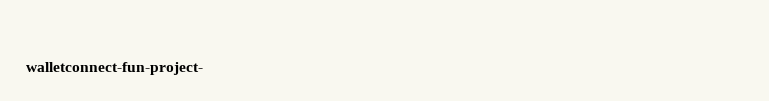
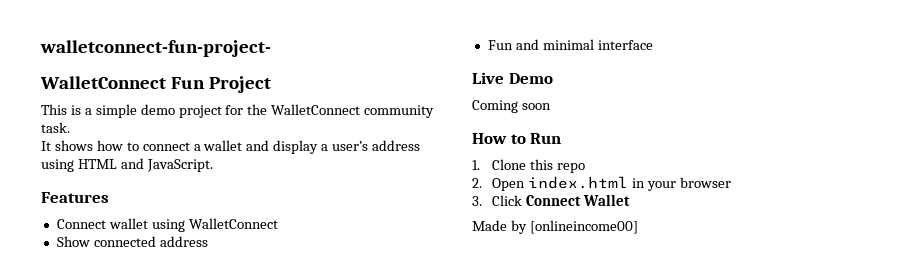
+ WalletConnect Fun Project
+ This is a simple demo project for the WalletConnect community task.
+ It shows how to connect a wallet and display a user’s address using HTML and JavaScript.
+ Features
+ Connect wallet using WalletConnect
+ Show connected address
+ Fun and minimal interface
+ Live Demo
+ Coming soon
+ How to Run
+ 1. Clone this repo
+ 2. Open index.html in your browser
+ 3. Click Connect Wallet
+ Made by [onlineincome00]

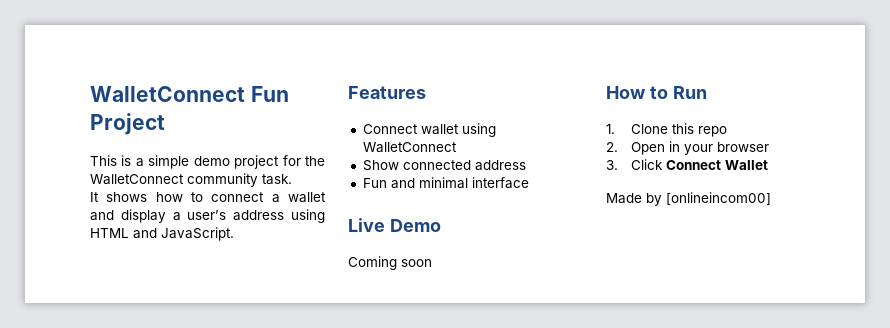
- walletconnect-fun-project-
- 2. Open index.html in your browser
+ 2. Open in your browser
- Made by [onlineincome00]
+ Made by [onlineincom00]

